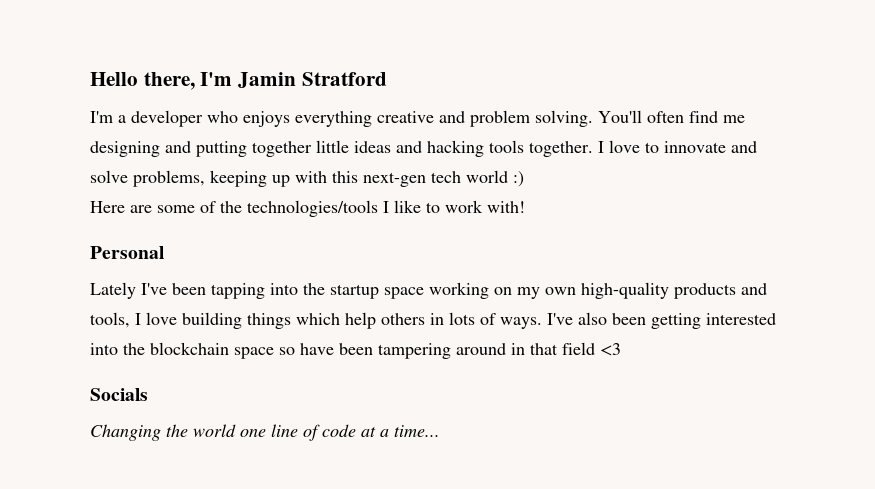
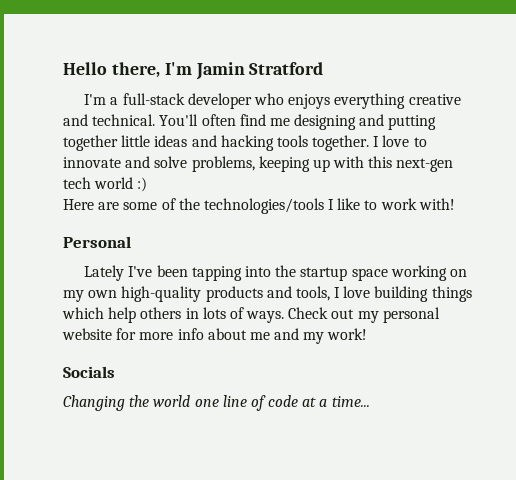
- I'm a developer who enjoys everything creative and problem solving.
+ I'm a full-stack developer who enjoys everything creative and technical.
- I've also been getting interested into the blockchain space so have been tampering around in that field <3
+ Check out my personal website for more info about me and my work!

